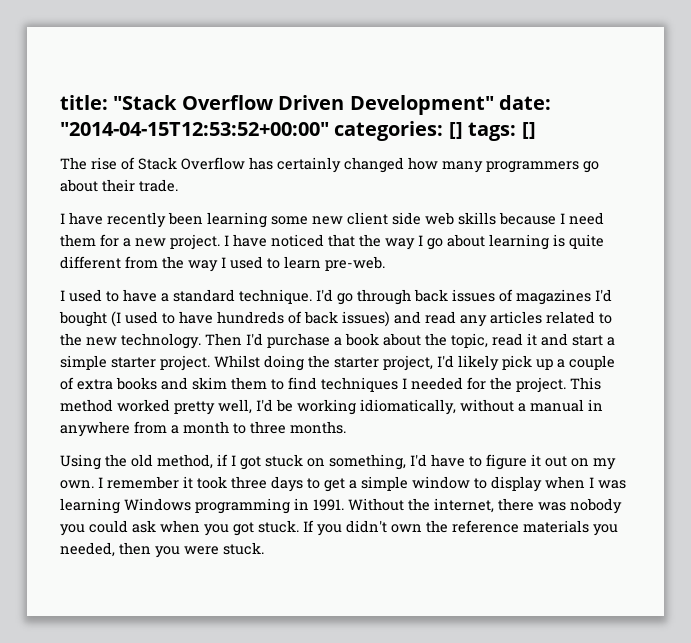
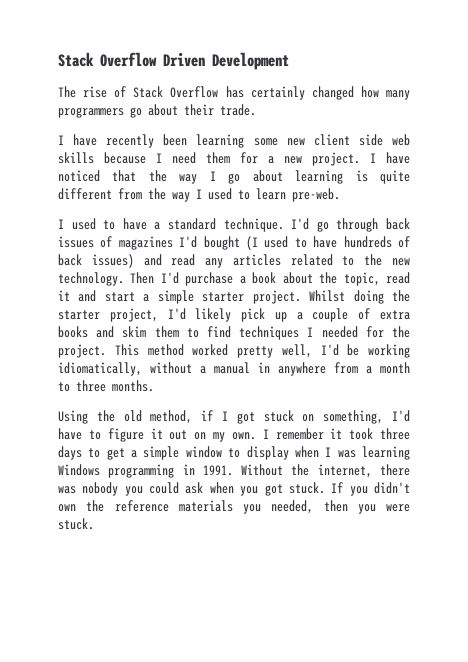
- title: "Stack Overflow Driven Development" date: "2014-04-15T12:53:52+00:00" categories: [] tags: []
+ Stack Overflow Driven Development

